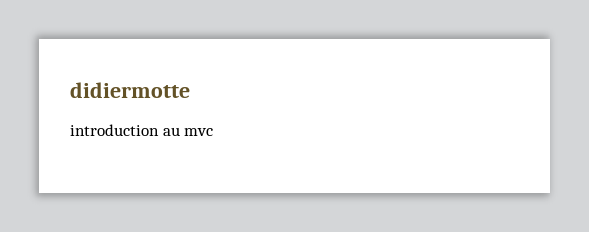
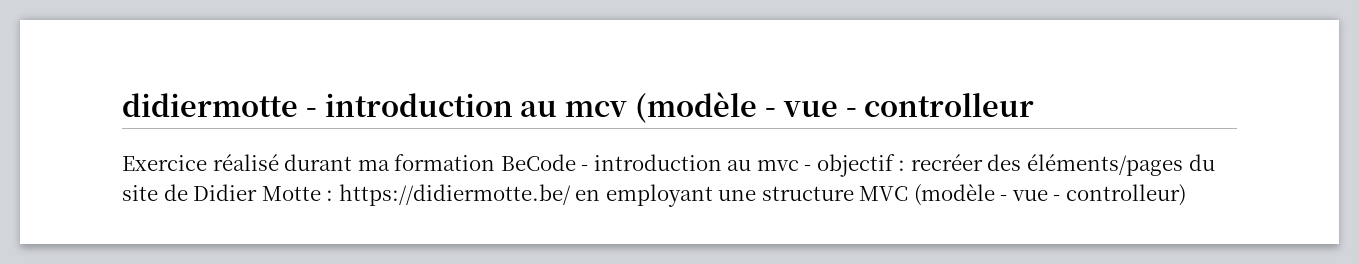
- didiermotte
- introduction au mvc
+ didiermotte - introduction au mcv (modèle - vue - controlleur
+ Exercice réalisé durant ma formation BeCode - introduction au mvc - objectif : recréer des éléments/pages du site de Didier Motte : https://didiermotte.be/ en employant une structure MVC (modèle - vue - controlleur)

